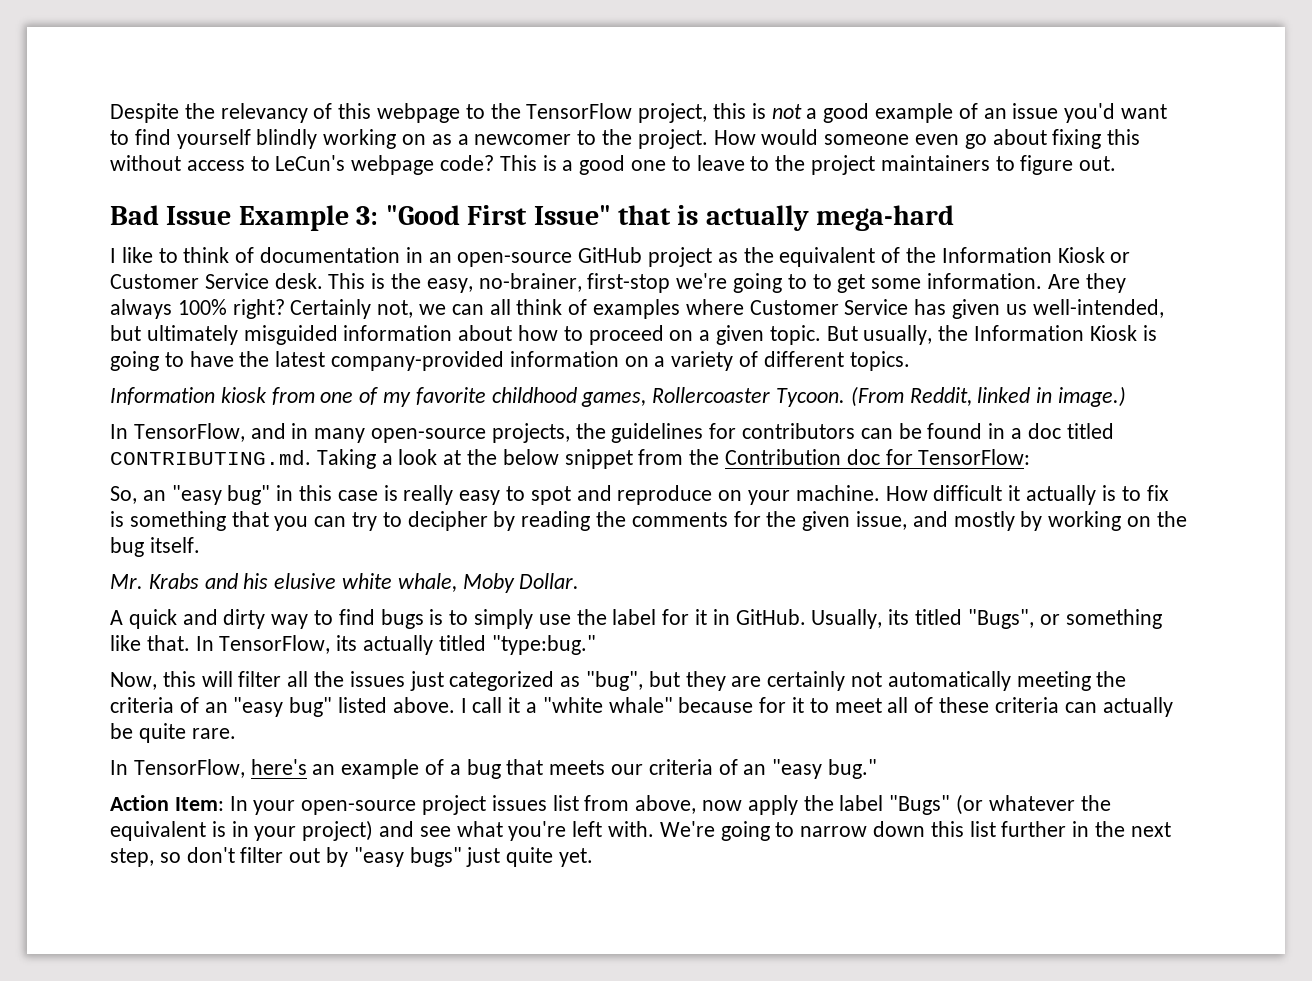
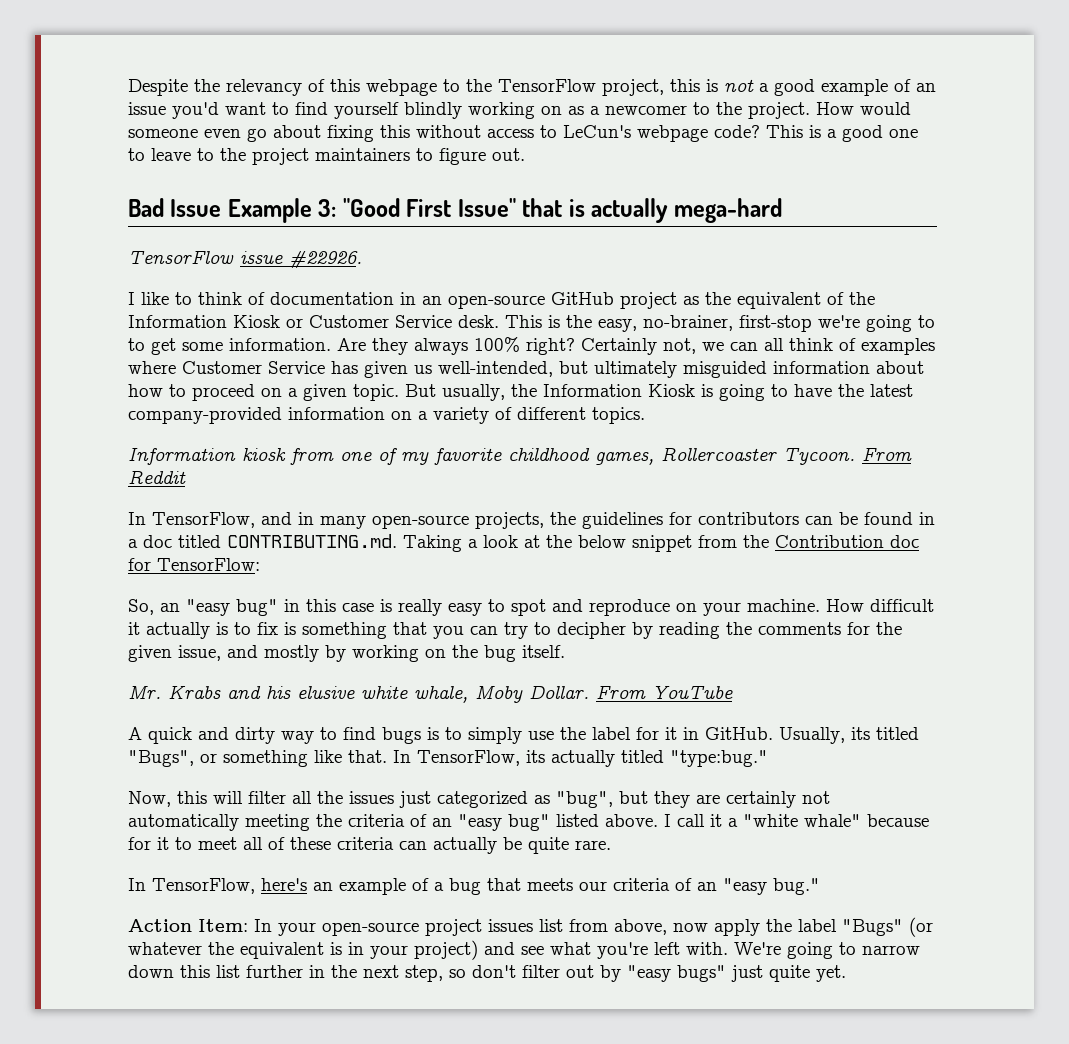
+ TensorFlow issue #22926.
- (From Reddit, linked in image.)
+ From Reddit
+ From YouTube

